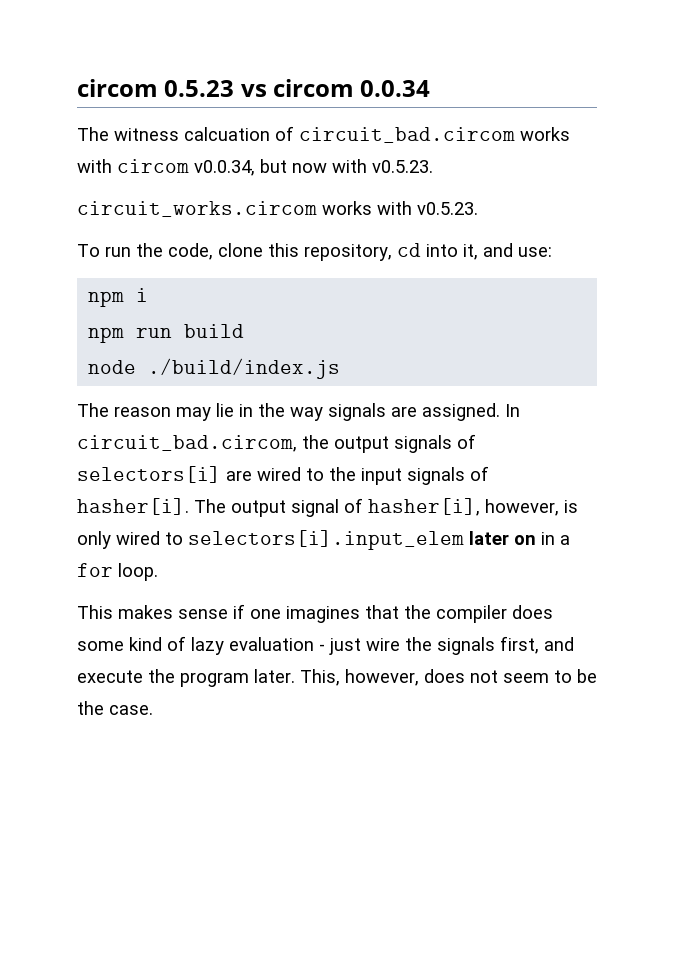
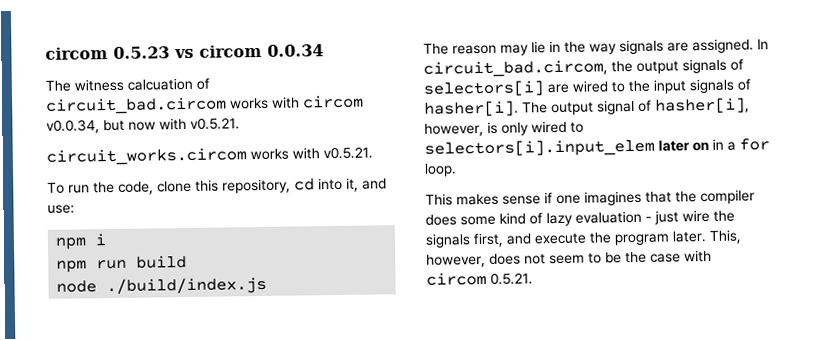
- The witness calcuation of circuit_bad.circom works with circom v0.0.34, but now with v0.5.23.
+ The witness calcuation of circuit_bad.circom works with circom v0.0.34, but now with v0.5.21.
- circuit_works.circom works with v0.5.23.
+ circuit_works.circom works with v0.5.21.
- This, however, does not seem to be the case.
+ This, however, does not seem to be the case with circom 0.5.21.

